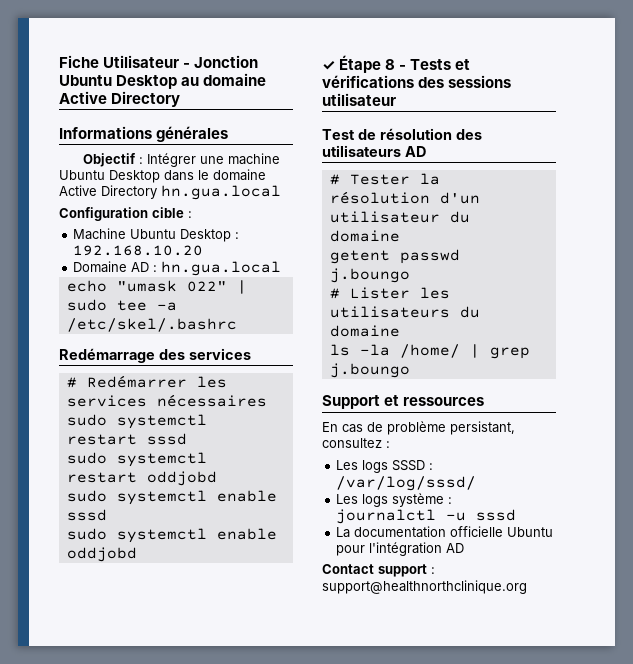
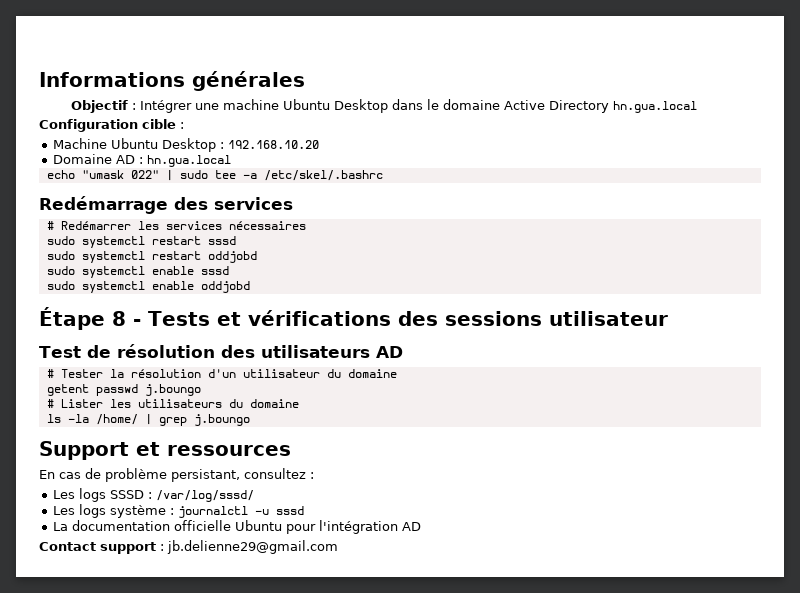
- Fiche Utilisateur - Jonction Ubuntu Desktop au domaine Active Directory
- ✓ Étape 8 - Tests et vérifications des sessions utilisateur
+ Étape 8 - Tests et vérifications des sessions utilisateur
- Contact support : support@healthnorthclinique.org
+ Contact support : jb.delienne29@gmail.com

